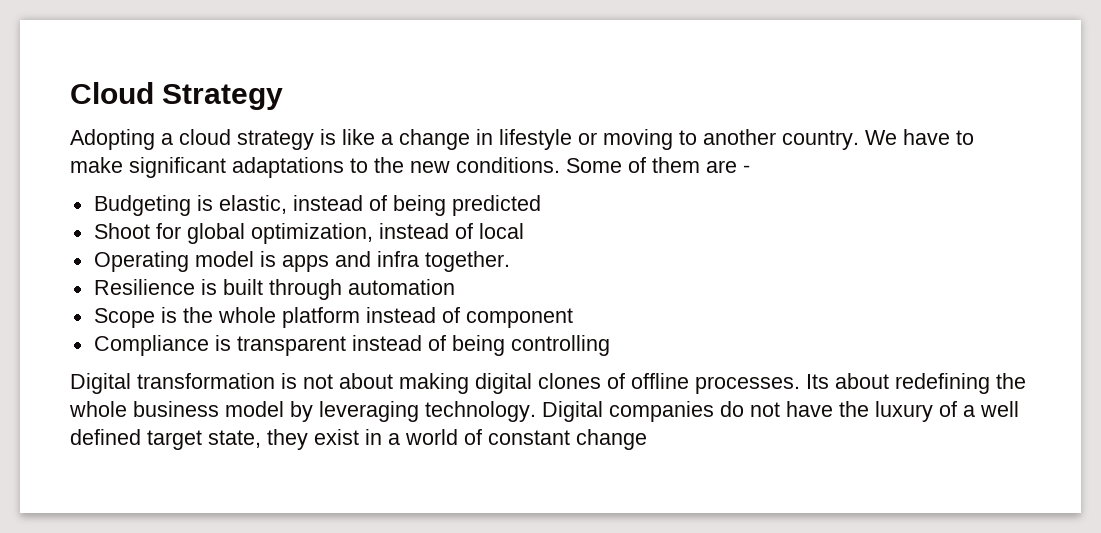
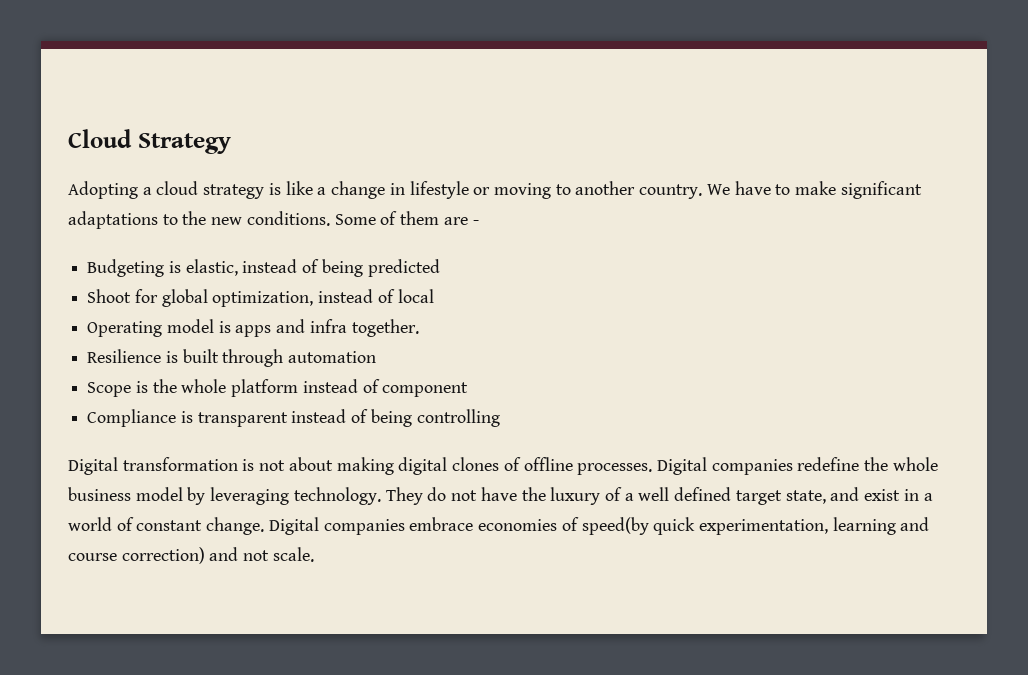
- Its about redefining the whole business model by leveraging technology.
+ Digital companies redefine the whole business model by leveraging technology.
- Digital companies do not have the luxury of a well defined target state, they exist in a world of constant change
+ They do not have the luxury of a well defined target state, and exist in a world of constant change. Digital companies embrace economies of speed(by quick experimentation, learning and course correction) and not scale.

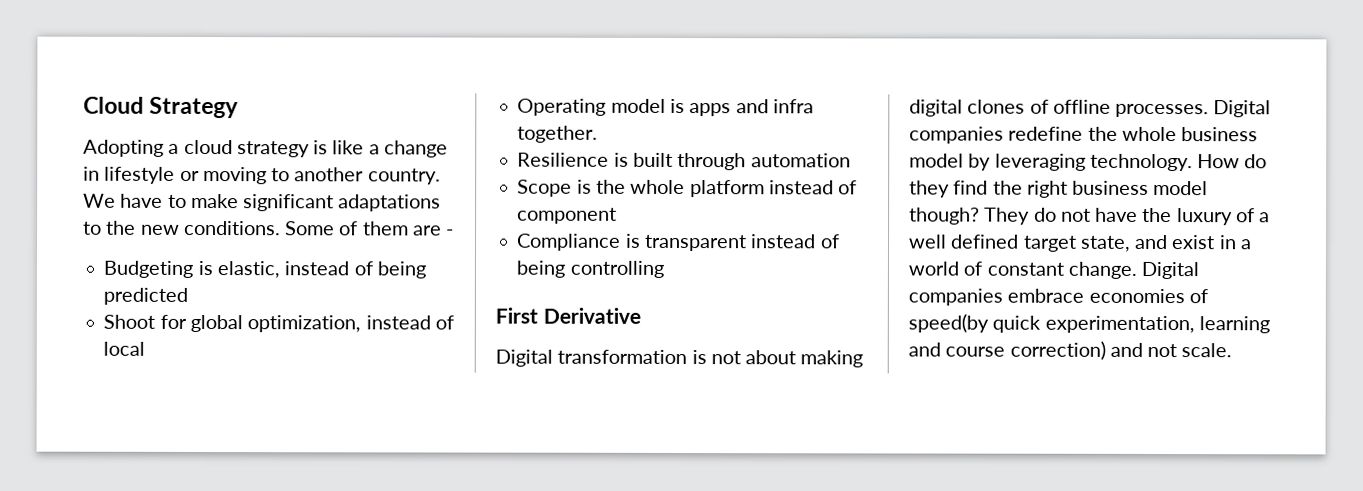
+ First Derivative
+ How do they find the right business model though?

